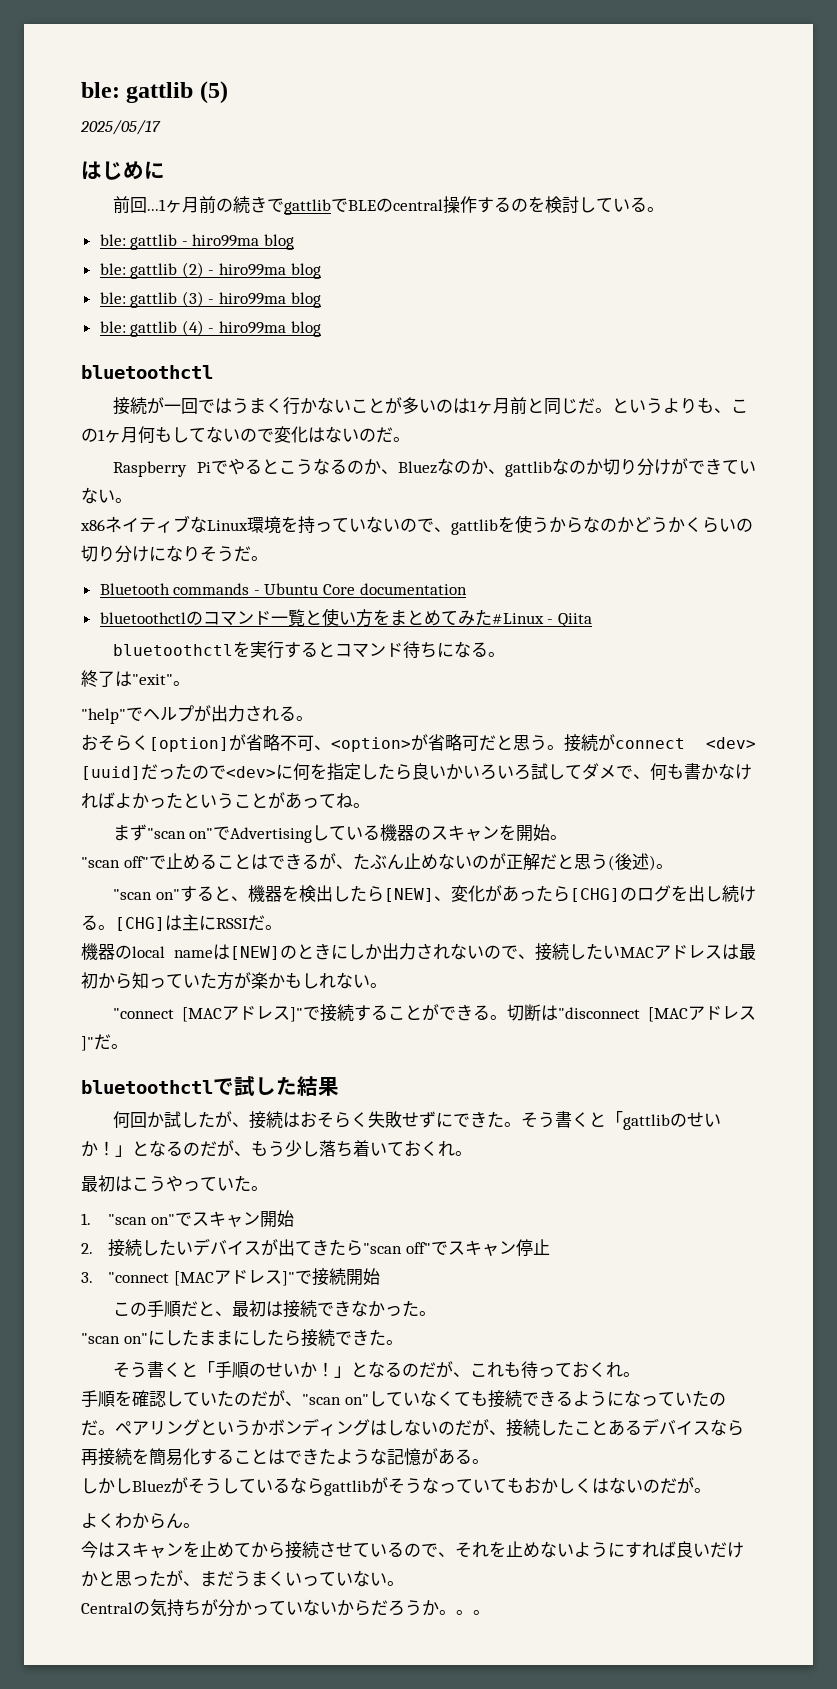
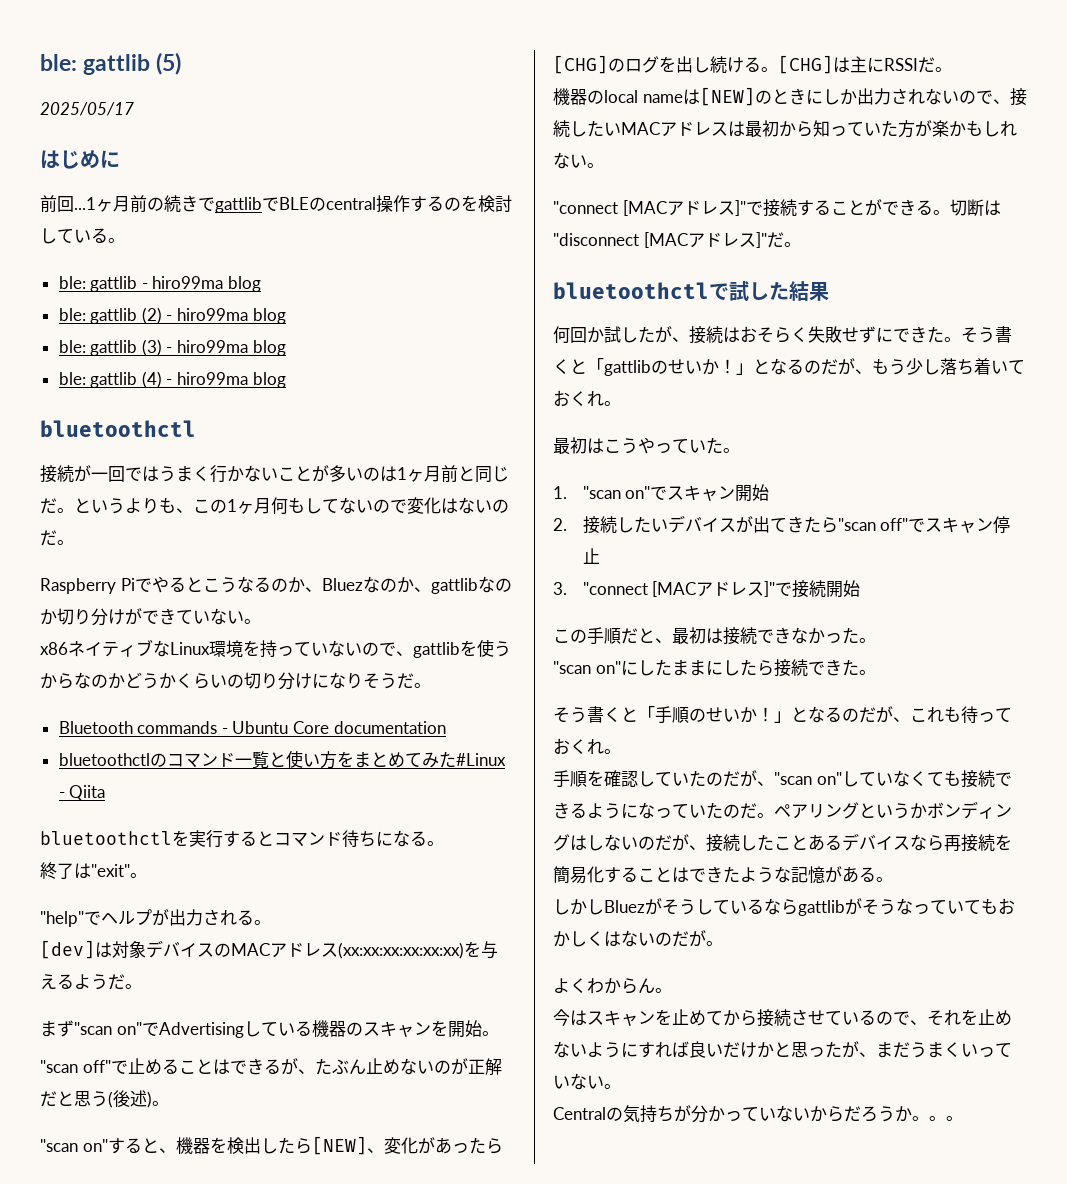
- おそらく[option]が省略不可、<option>が省略可だと思う。接続がconnect <dev> [uuid]だったので<dev>に何を指定したら良いかいろいろ試してダメで、何も書かなければよかったということがあってね。
+ [dev]は対象デバイスのMACアドレス(xx:xx:xx:xx:xx:xx)を与えるようだ。

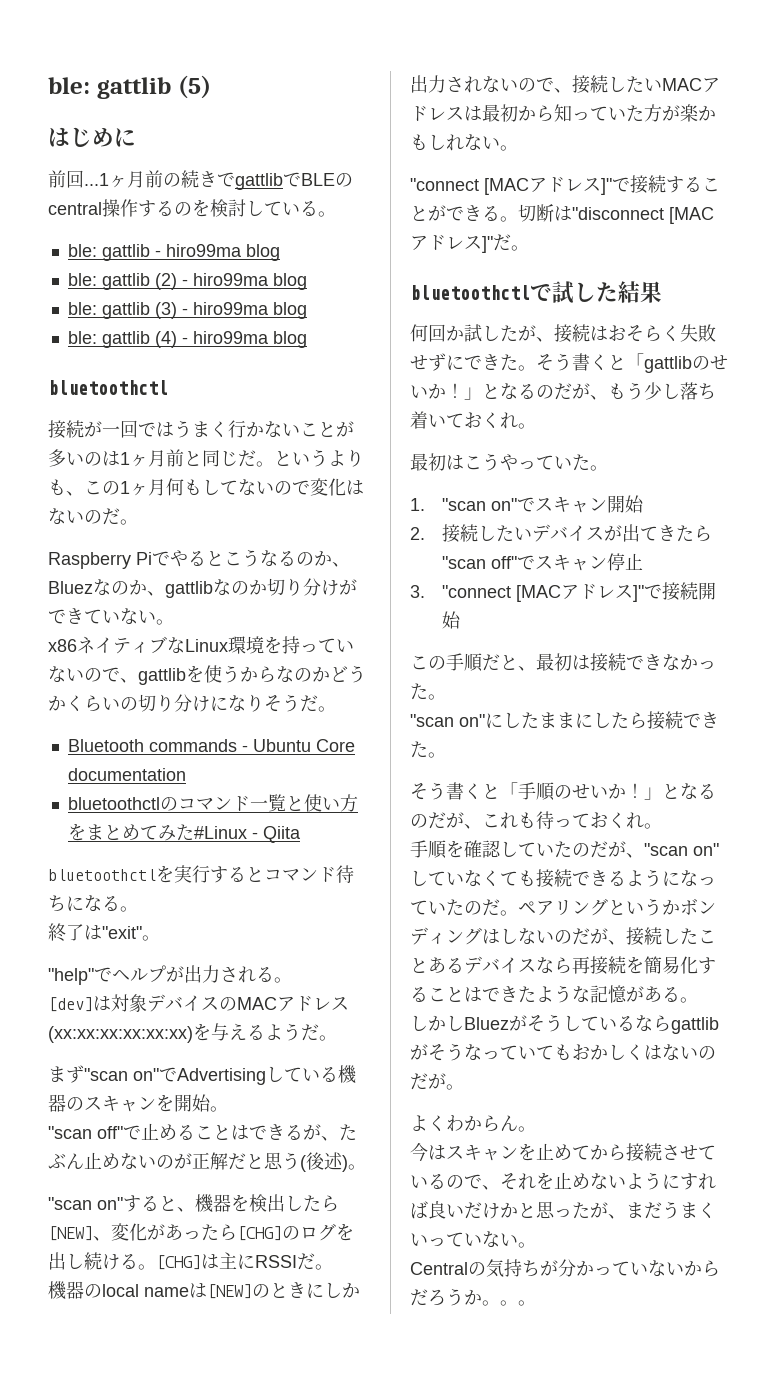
- 2025/05/17

